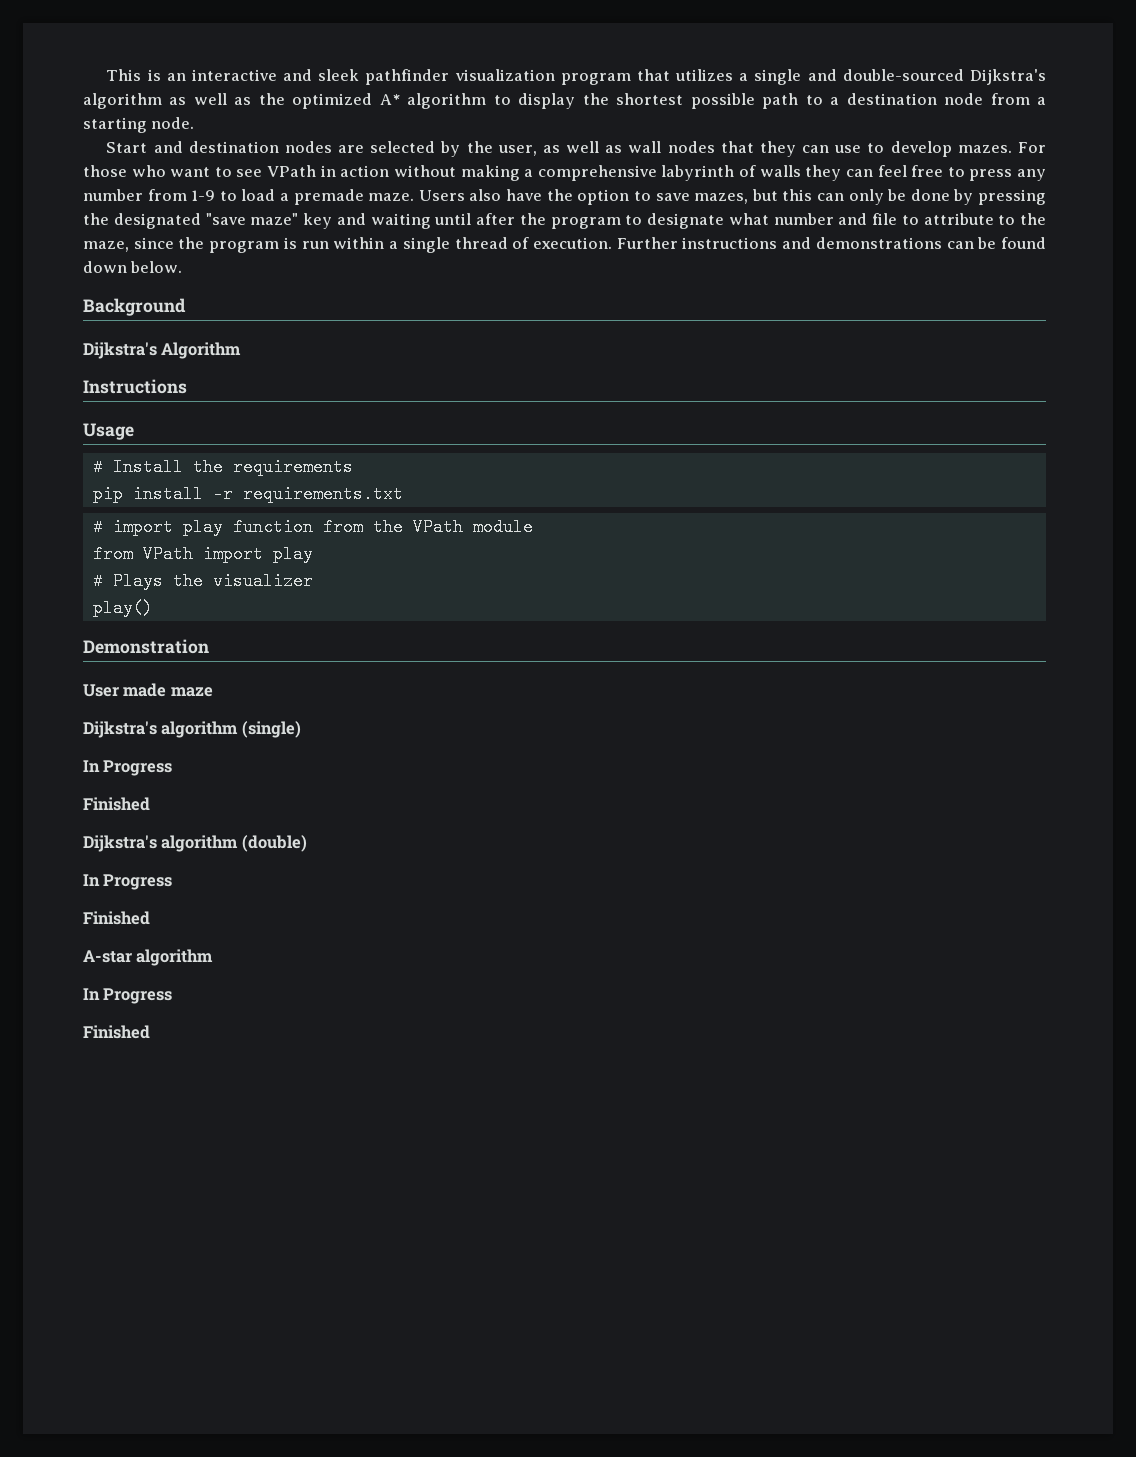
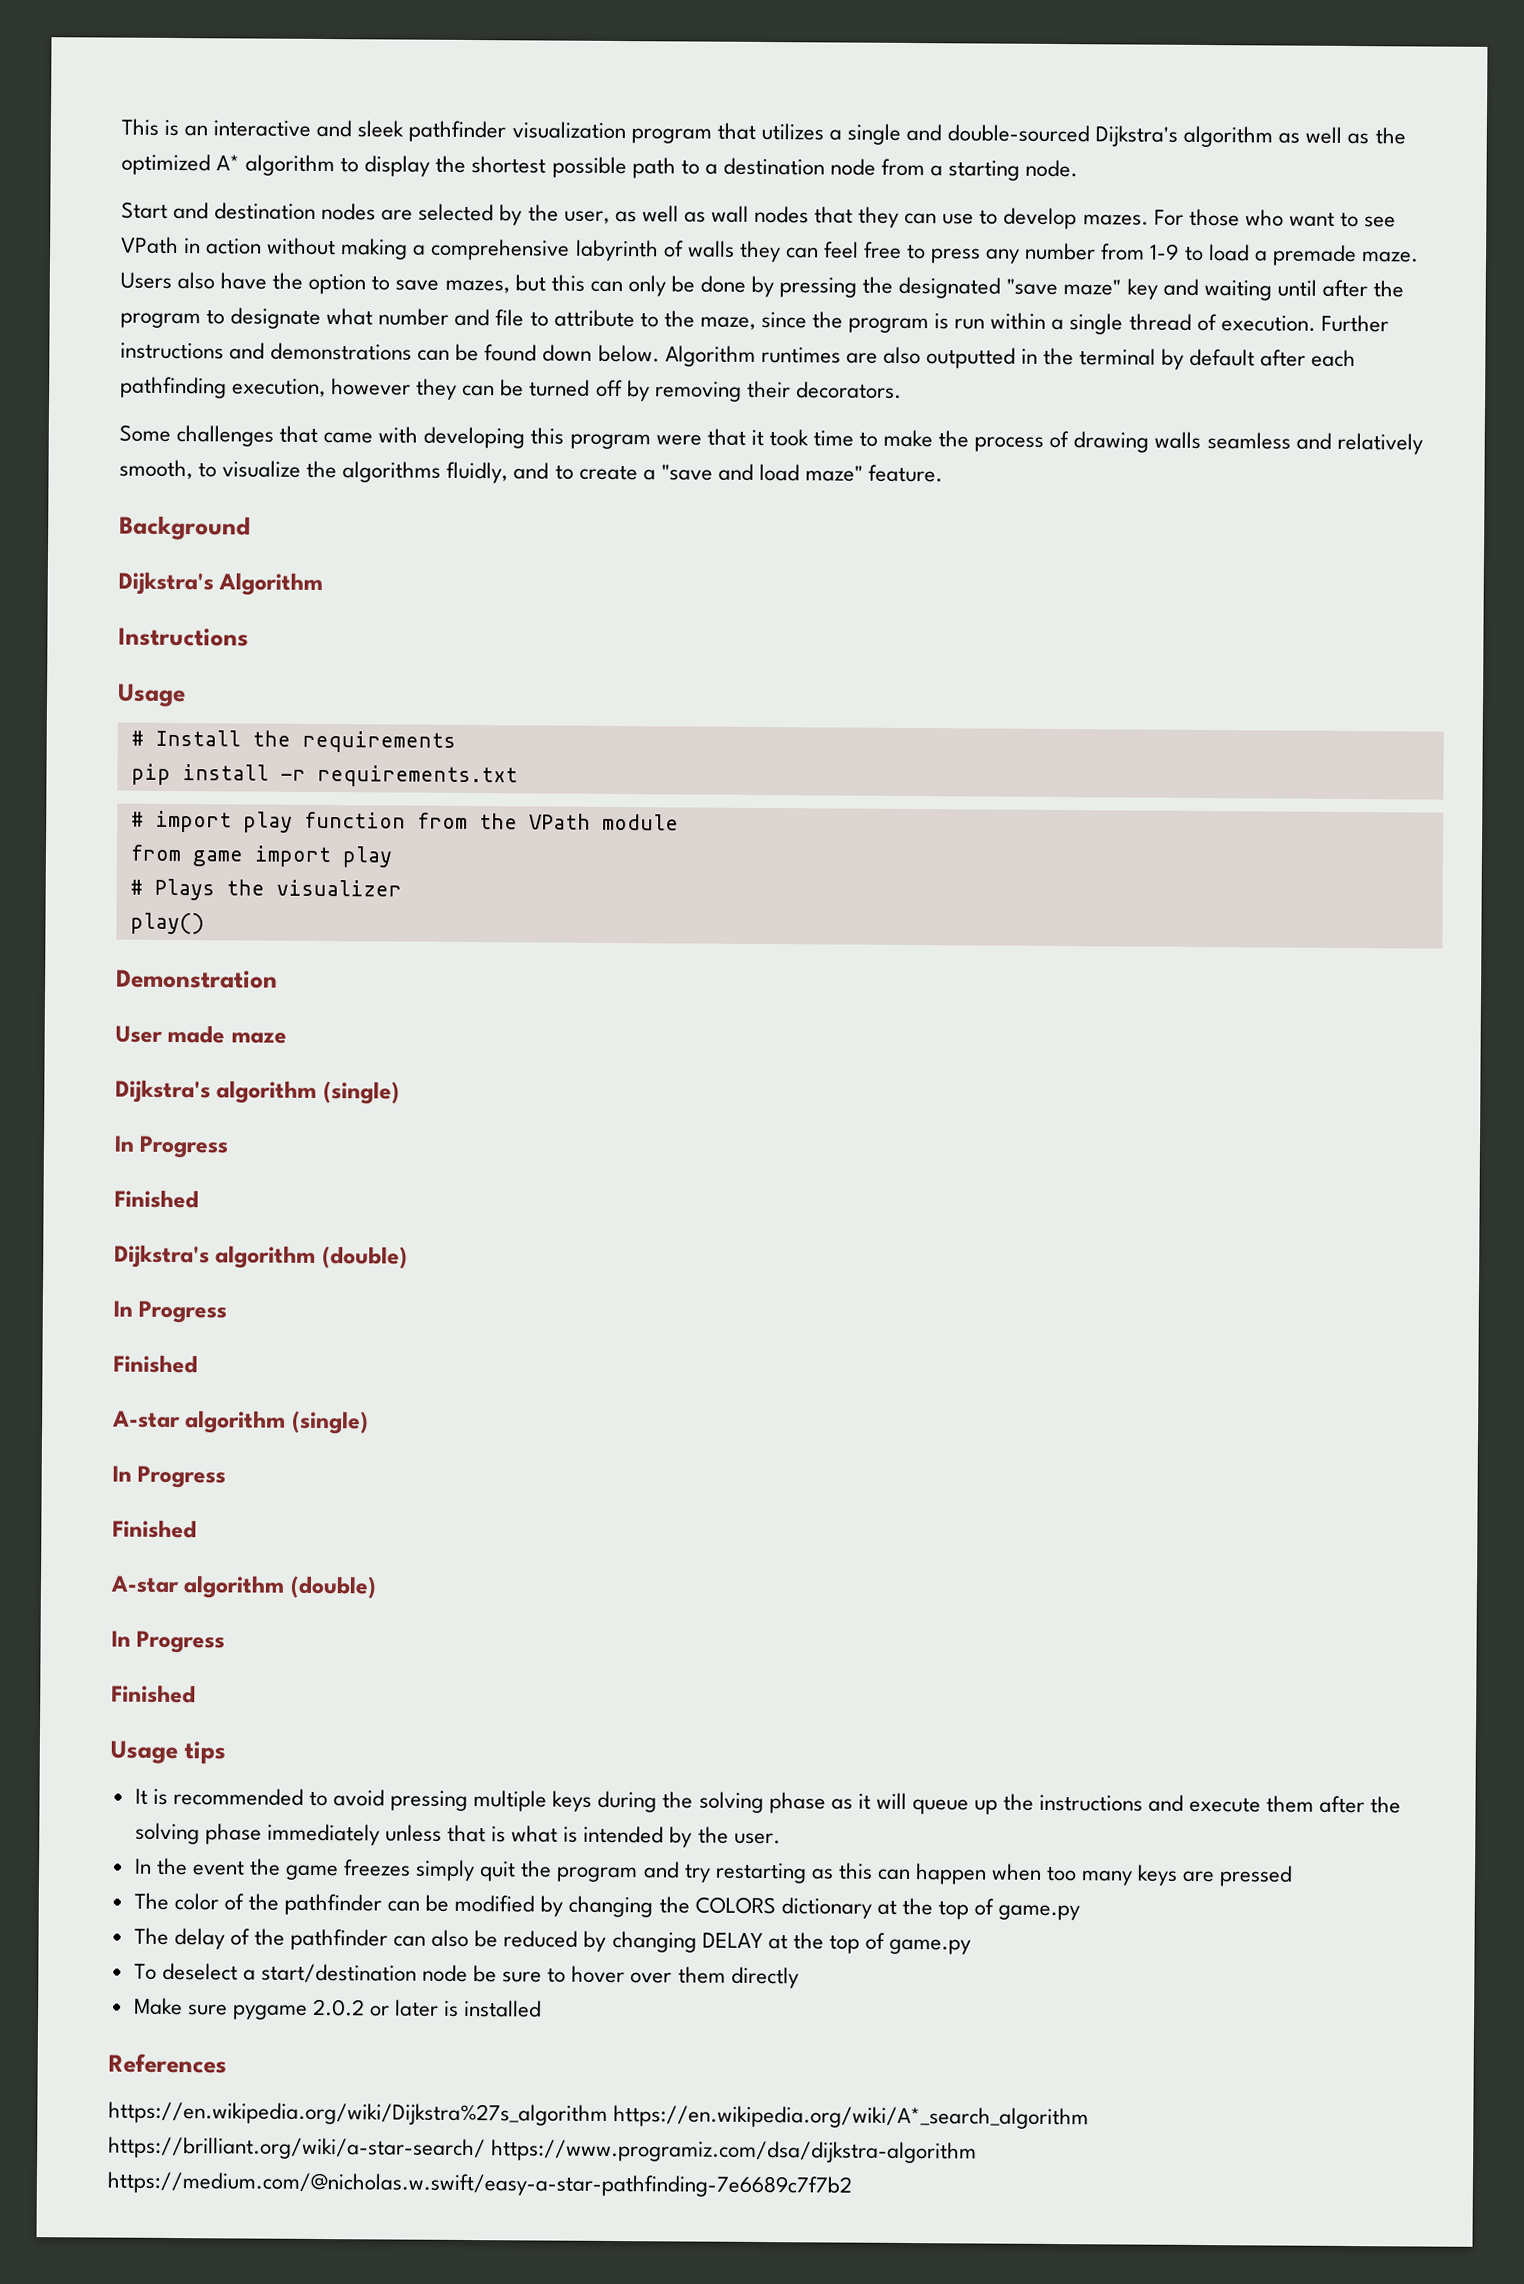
+ Algorithm runtimes are also outputted in the terminal by default after each pathfinding execution, however they can be turned off by removing their decorators.
+ Some challenges that came with developing this program were that it took time to make the process of drawing walls seamless and relatively smooth, to visualize the algorithms fluidly, and to create a "save and load maze" feature.
- from VPath import play
+ from game import play
- A-star algorithm
+ A-star algorithm (single)
  In Progress
  Finished
+ A-star algorithm (double)
+ In Progress
+ Finished
+ Usage tips
+ It is recommended to avoid pressing multiple keys during the solving phase as it will queue up the instructions and execute them after the solving phase immediately unless that is what is intended by the user.
+ In the event the game freezes simply quit the program and try restarting as this can happen when too many keys are pressed
+ The color of the pathfinder can be modified by changing the COLORS dictionary at the top of game.py
+ The delay of the pathfinder can also be reduced by changing DELAY at the top of game.py
+ To deselect a start/destination node be sure to hover over them directly
+ Make sure pygame 2.0.2 or later is installed
+ References
+ https://en.wikipedia.org/wiki/Dijkstra%27s_algorithm https://en.wikipedia.org/wiki/A*_search_algorithm https://brilliant.org/wiki/a-star-search/ https://www.programiz.com/dsa/dijkstra-algorithm https://medium.com/@nicholas.w.swift/easy-a-star-pathfinding-7e6689c7f7b2

